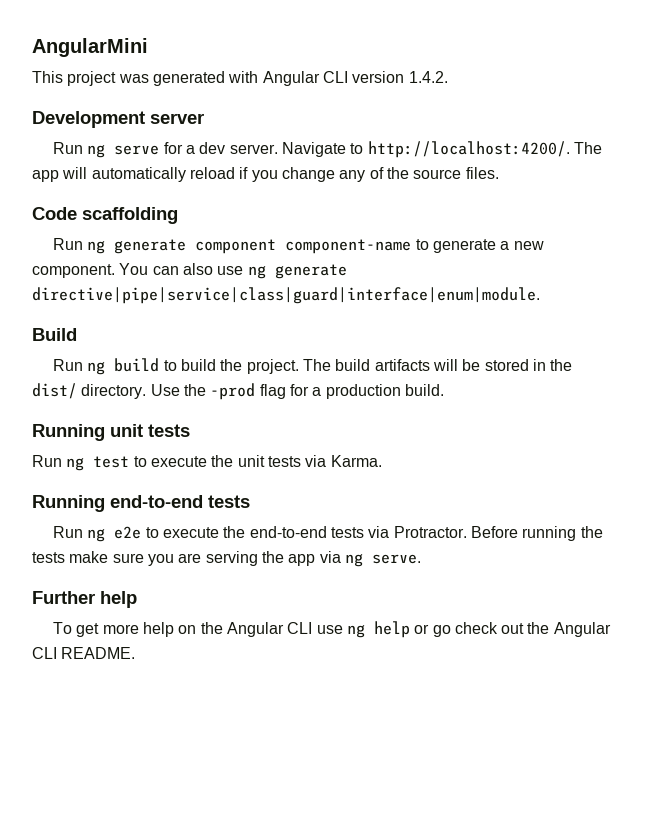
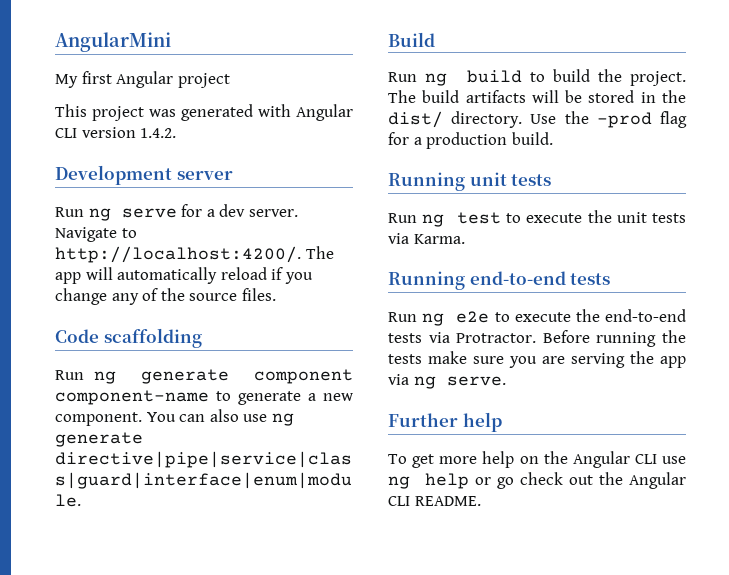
+ My first Angular project

